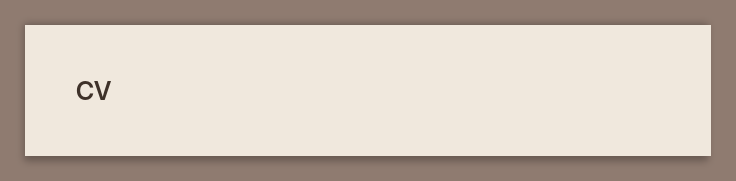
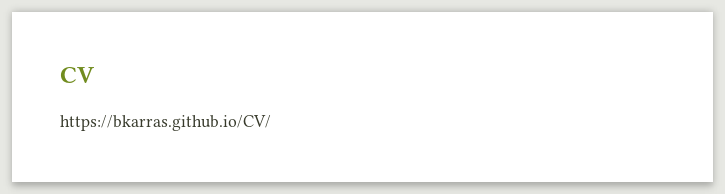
+ https://bkarras.github.io/CV/

